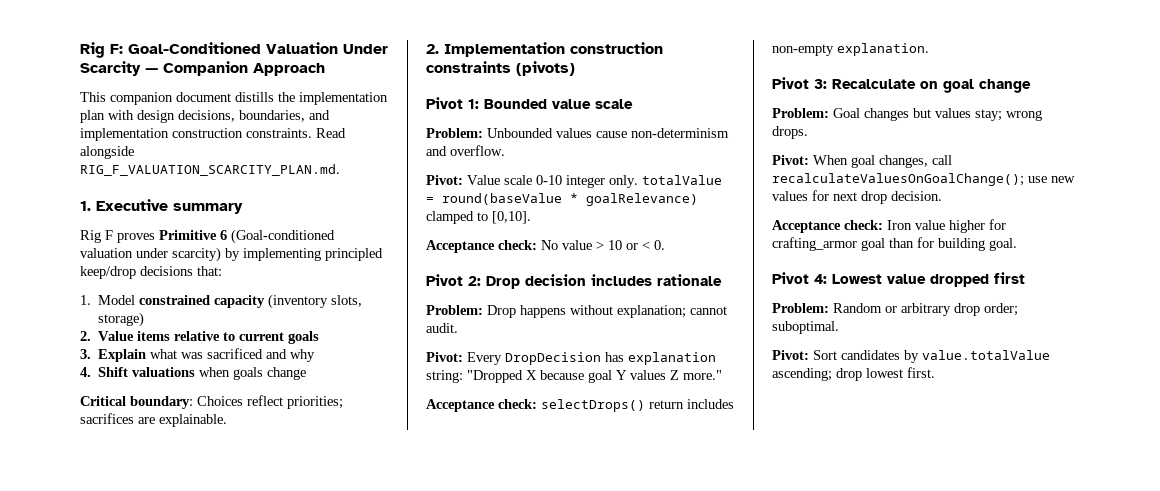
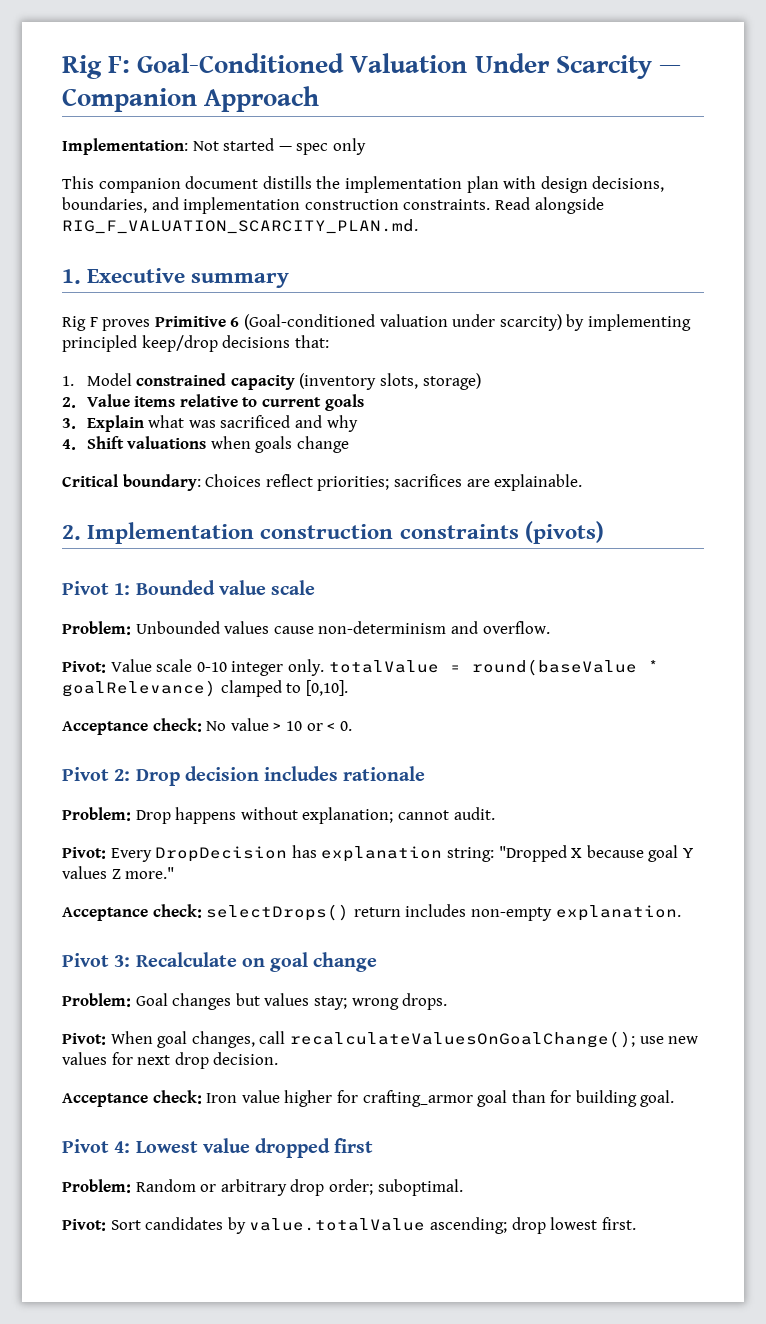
+ Implementation: Not started — spec only

